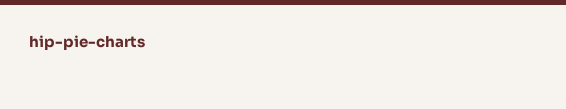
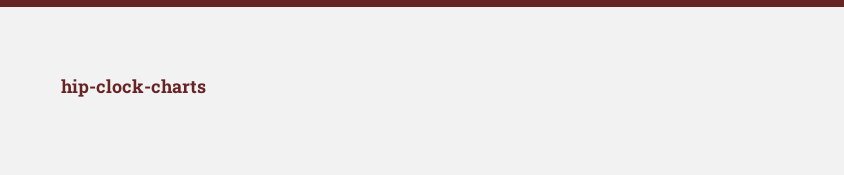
- hip-pie-charts
+ hip-clock-charts

